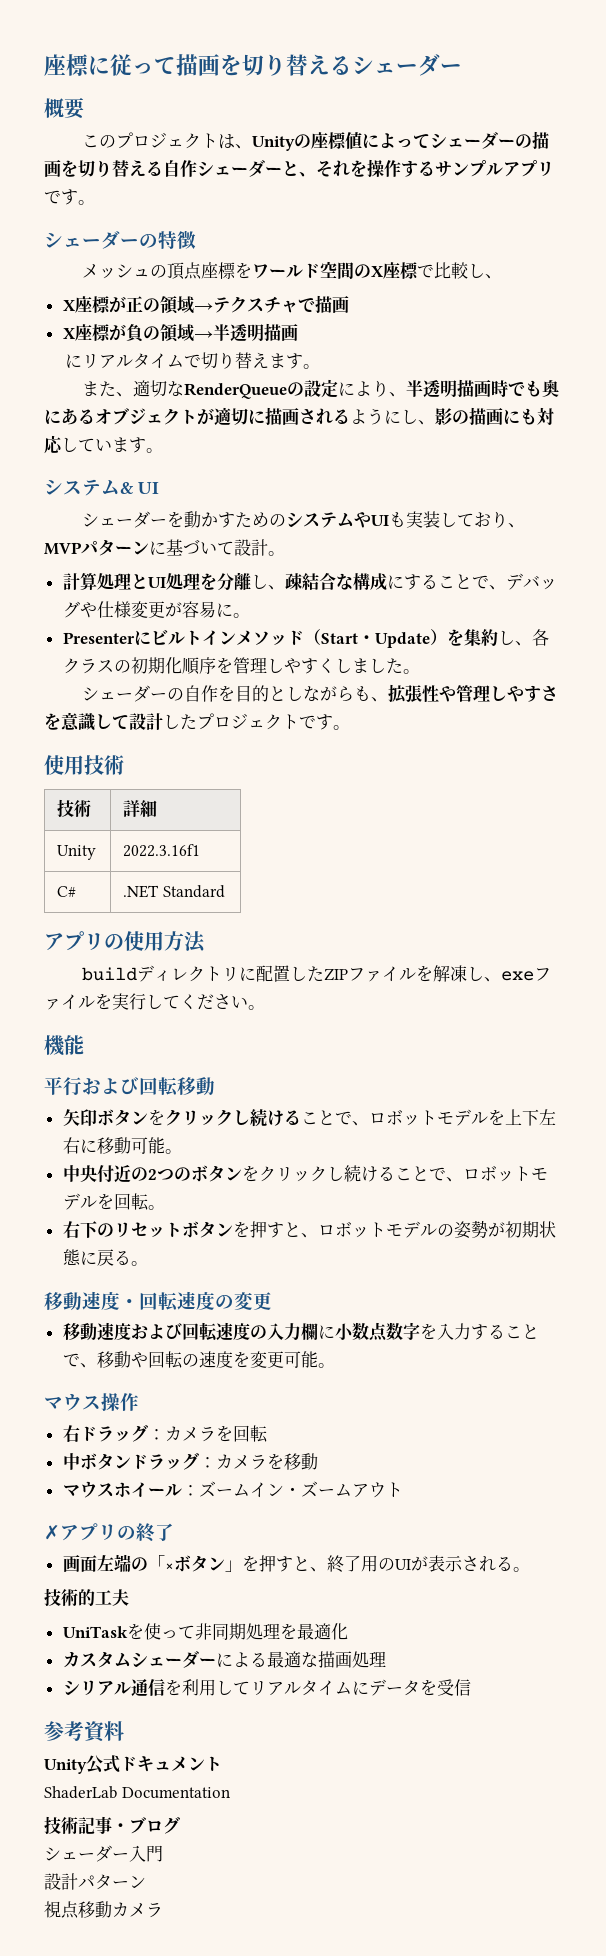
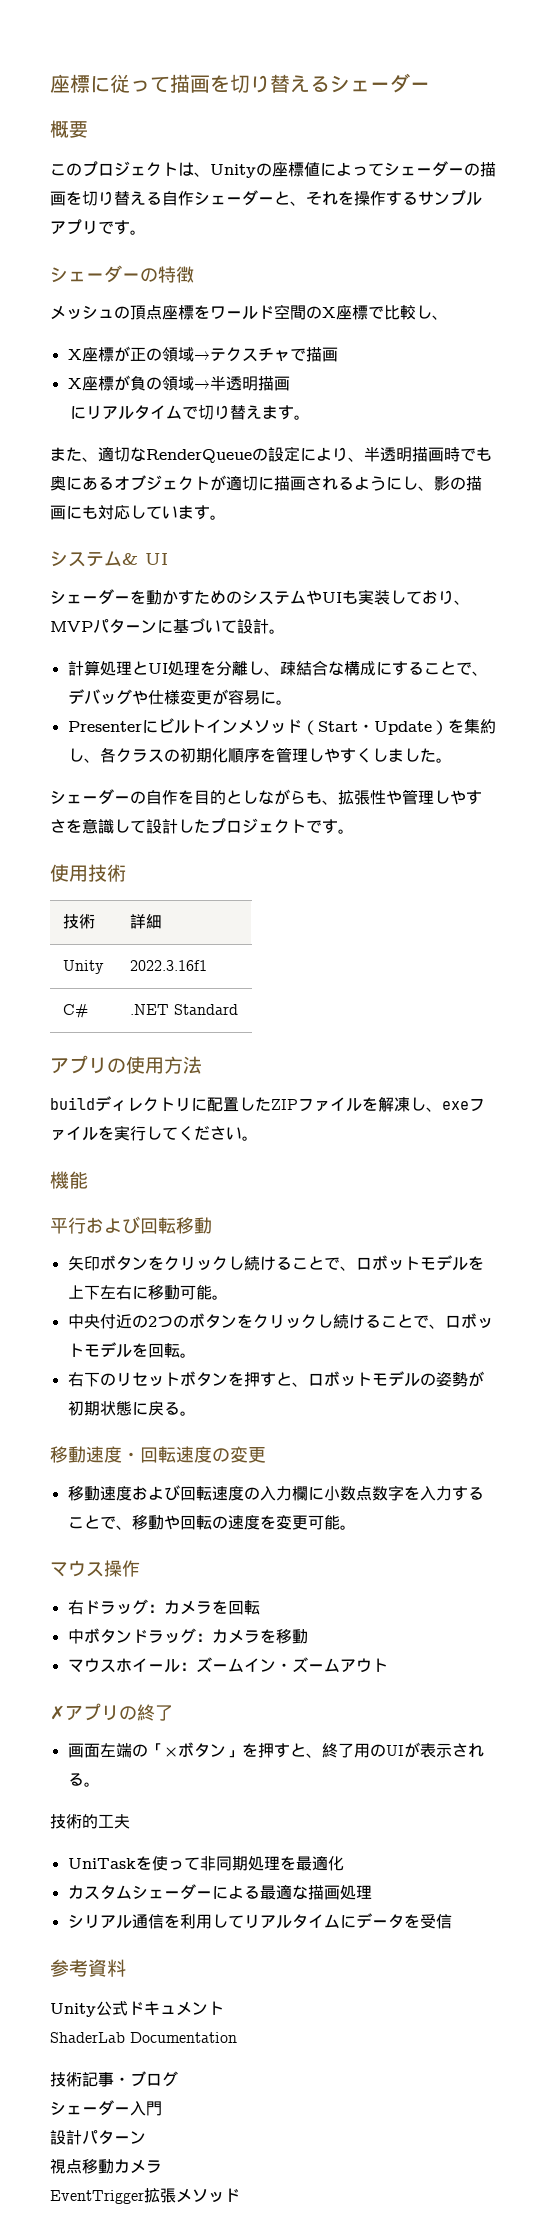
+ EventTrigger拡張メソッド

